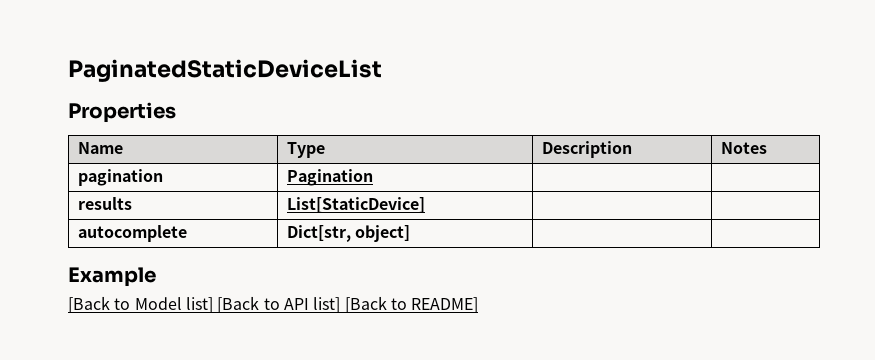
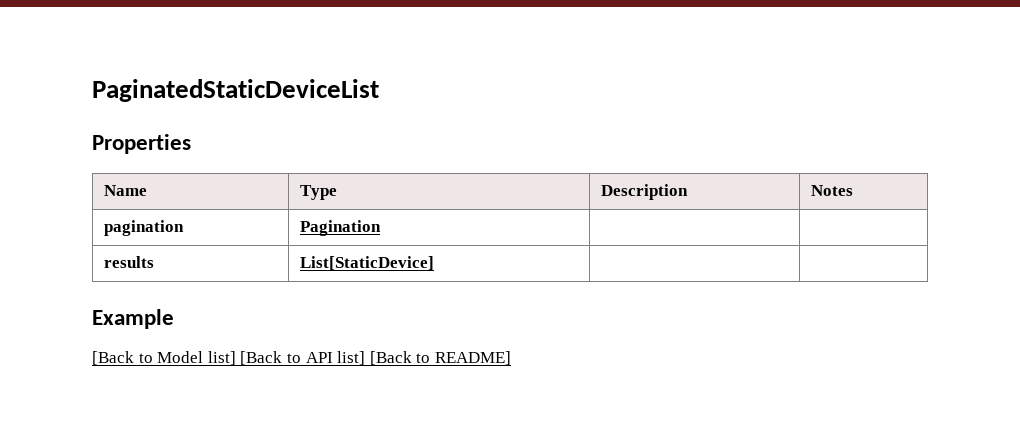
- autocomplete | Dict[str, object] | |

